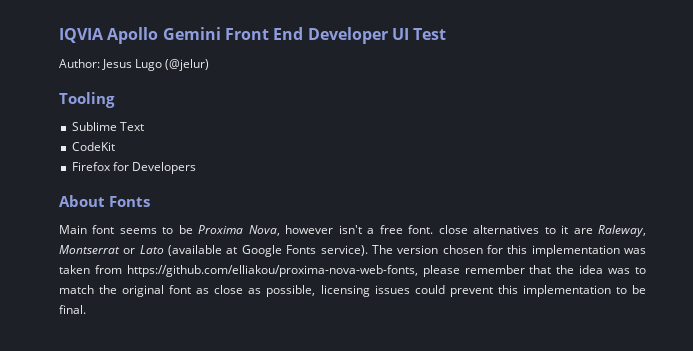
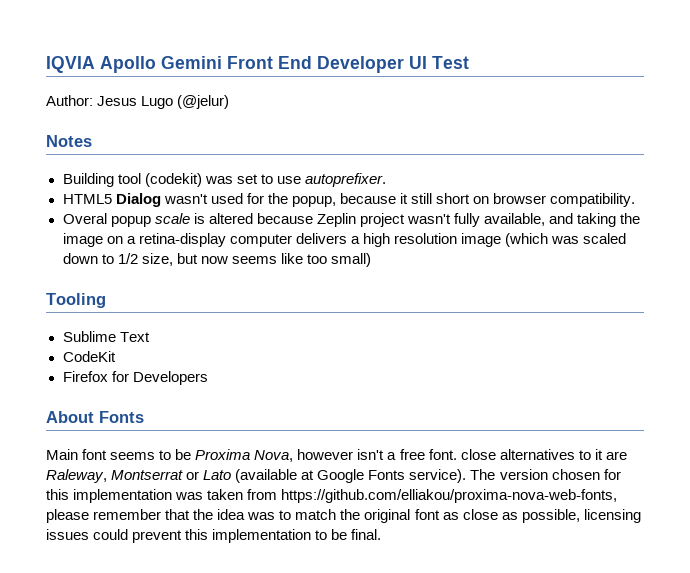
+ Notes
+ Building tool (codekit) was set to use autoprefixer.
+ HTML5 Dialog wasn't used for the popup, because it still short on browser compatibility.
+ Overal popup scale is altered because Zeplin project wasn't fully available, and taking the image on a retina-display computer delivers a high resolution image (which was scaled down to 1/2 size, but now seems like too small)

